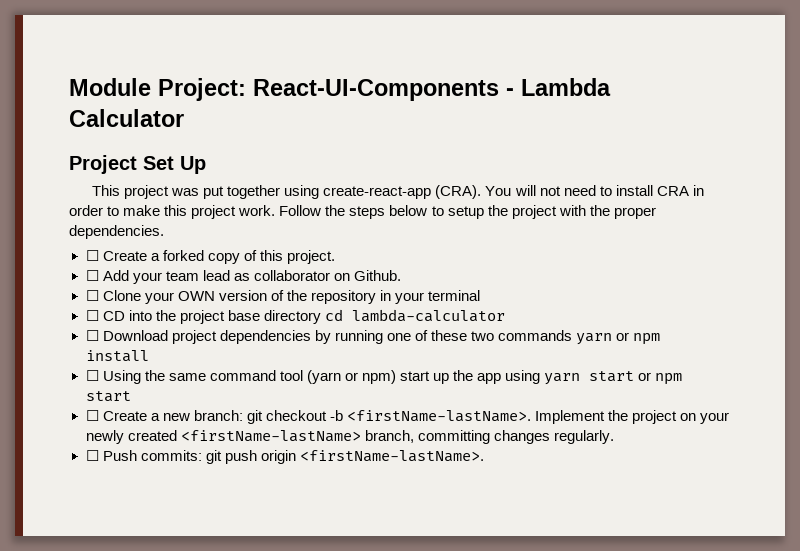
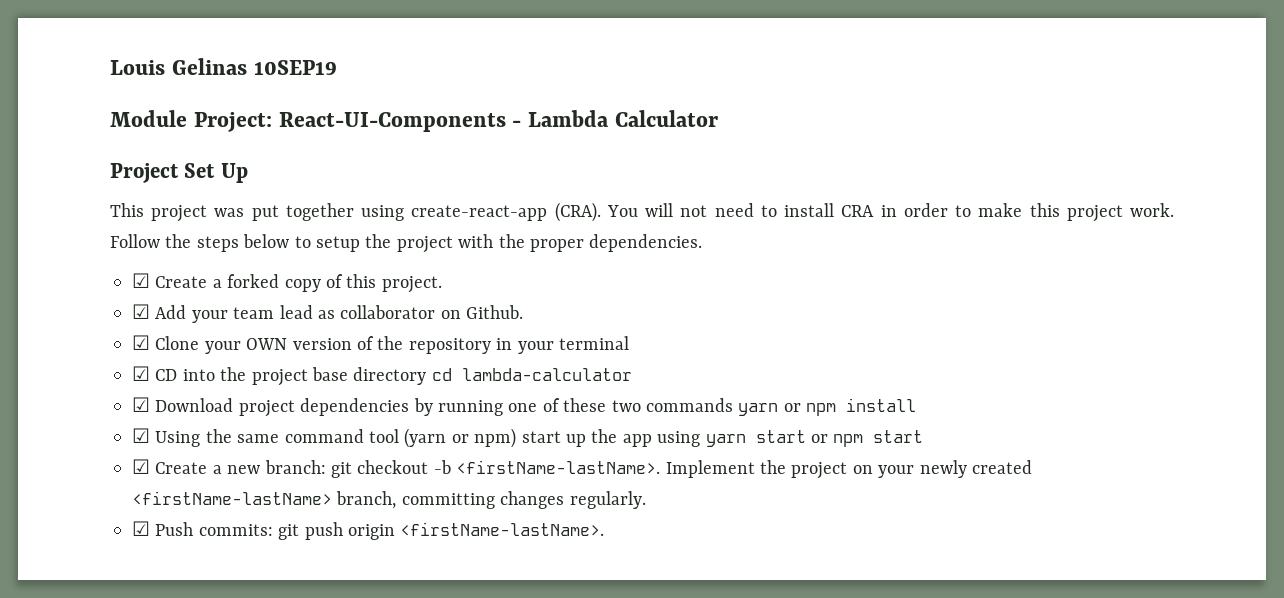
+ Louis Gelinas 10SEP19
- ☐ Create a forked copy of this project.
+ ☑ Create a forked copy of this project.
- ☐ Add your team lead as collaborator on Github.
+ ☑ Add your team lead as collaborator on Github.
- ☐ Clone your OWN version of the repository in your terminal
+ ☑ Clone your OWN version of the repository in your terminal
- ☐ CD into the project base directory cd lambda-calculator
+ ☑ CD into the project base directory cd lambda-calculator
- ☐ Download project dependencies by running one of these two commands yarn or npm install
+ ☑ Download project dependencies by running one of these two commands yarn or npm install
- ☐ Using the same command tool (yarn or npm) start up the app using yarn start or npm start
+ ☑ Using the same command tool (yarn or npm) start up the app using yarn start or npm start
- ☐ Create a new branch: git checkout -b <firstName-lastName>.
+ ☑ Create a new branch: git checkout -b <firstName-lastName>.
- ☐ Push commits: git push origin <firstName-lastName>.
+ ☑ Push commits: git push origin <firstName-lastName>.

